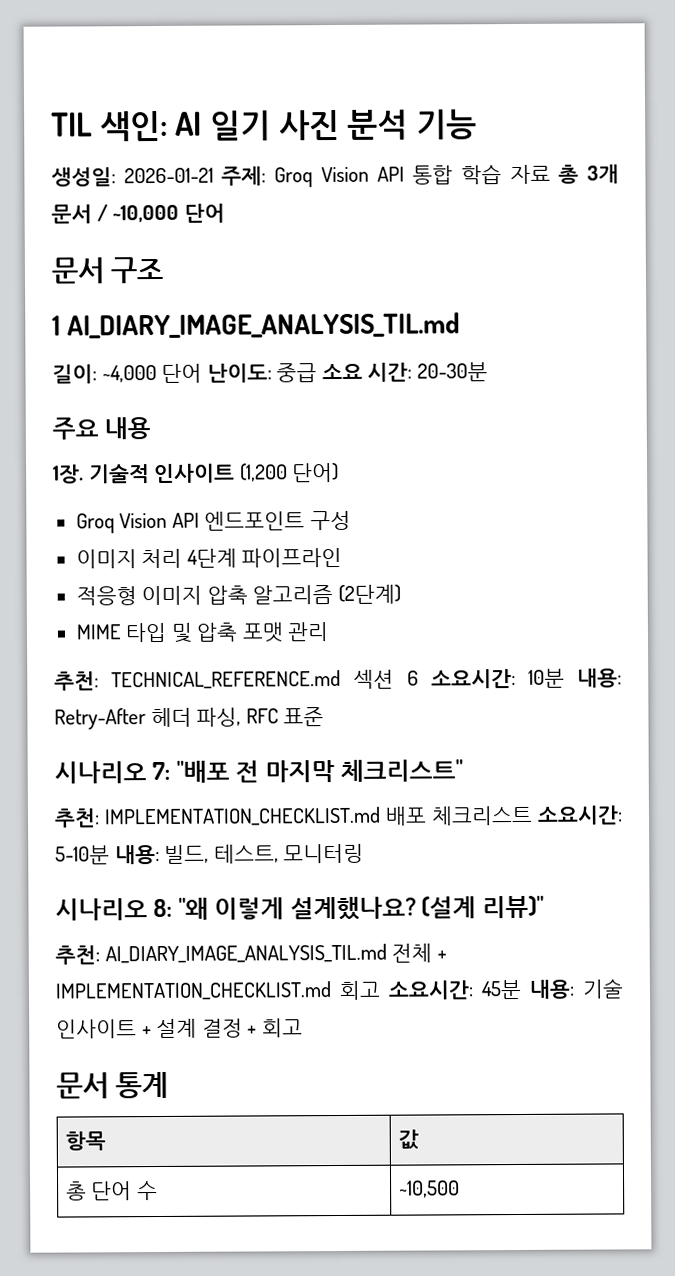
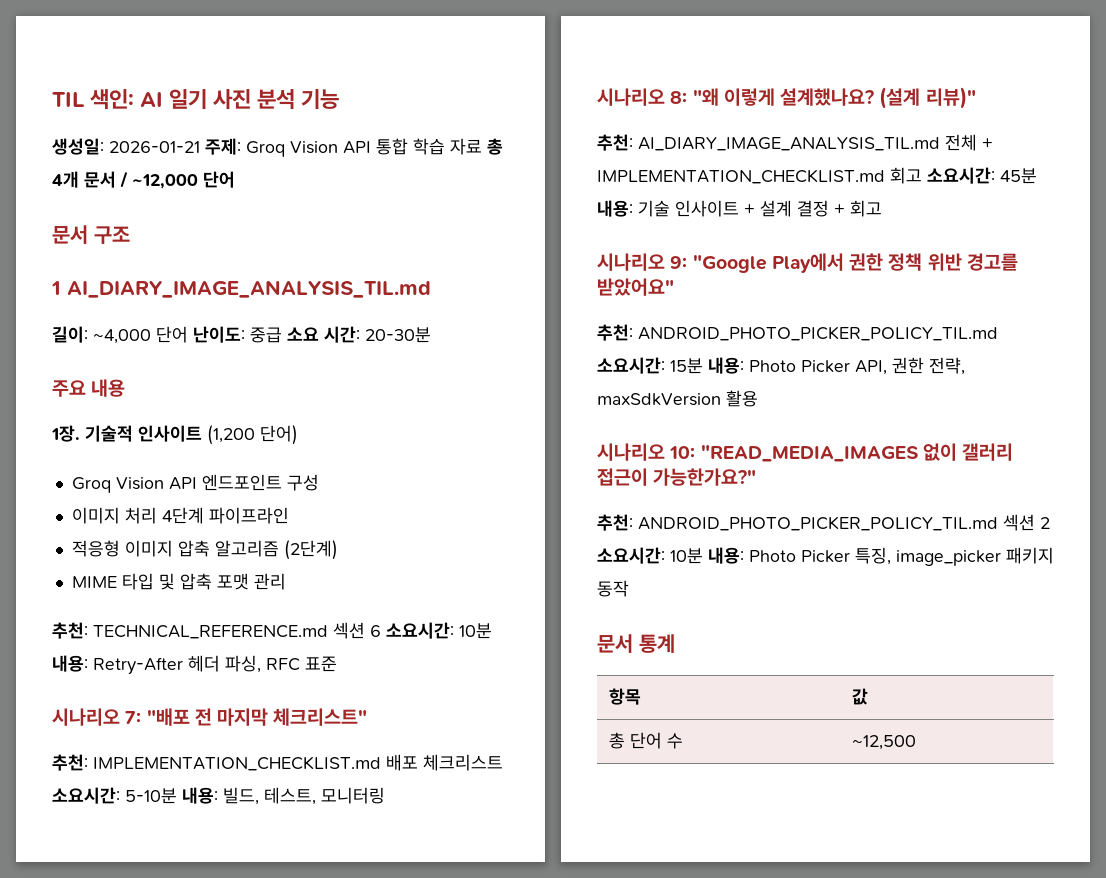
- 생성일: 2026-01-21 주제: Groq Vision API 통합 학습 자료 총 3개 문서 / ~10,000 단어
+ 생성일: 2026-01-21 주제: Groq Vision API 통합 학습 자료 총 4개 문서 / ~12,000 단어
+ 시나리오 9: "Google Play에서 권한 정책 위반 경고를 받았어요"
+ 추천: ANDROID_PHOTO_PICKER_POLICY_TIL.md 소요시간: 15분 내용: Photo Picker API, 권한 전략, maxSdkVersion 활용
+ 시나리오 10: "READ_MEDIA_IMAGES 없이 갤러리 접근이 가능한가요?"
+ 추천: ANDROID_PHOTO_PICKER_POLICY_TIL.md 섹션 2 소요시간: 10분 내용: Photo Picker 특징, image_picker 패키지 동작
- 총 단어 수 | ~10,500
+ 총 단어 수 | ~12,500

